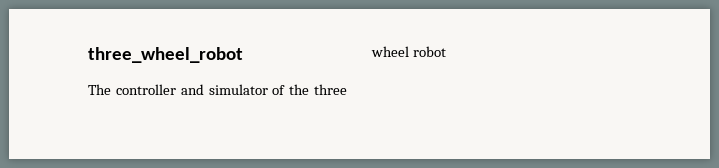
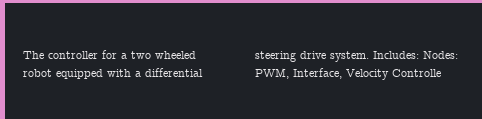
- three_wheel_robot
- The controller and simulator of the three wheel robot
+ The controller for a two wheeled robot equipped with a differential steering drive system. Includes: Nodes: PWM, Interface, Velocity Controlle

